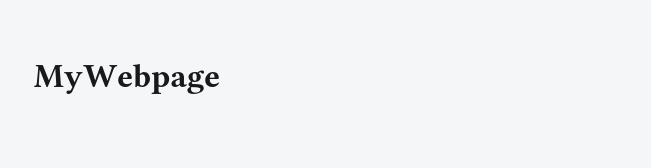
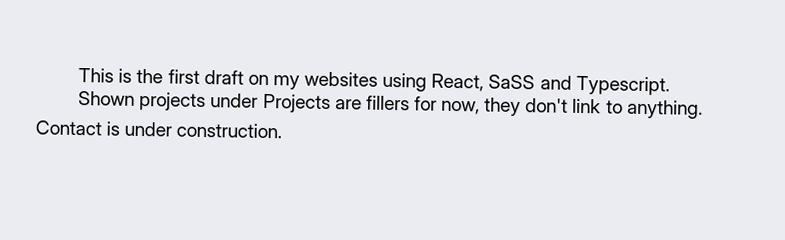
- MyWebpage
+ This is the first draft on my websites using React, SaSS and Typescript.
+ Shown projects under Projects are fillers for now, they don't link to anything.
+ Contact is under construction.

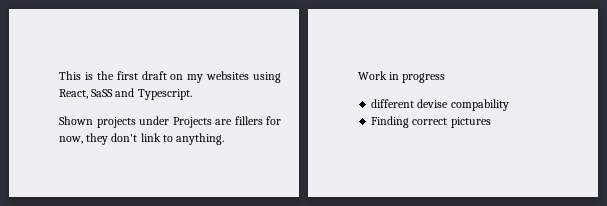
- Contact is under construction.
+ Work in progress
+ different devise compability
+ Finding correct pictures

